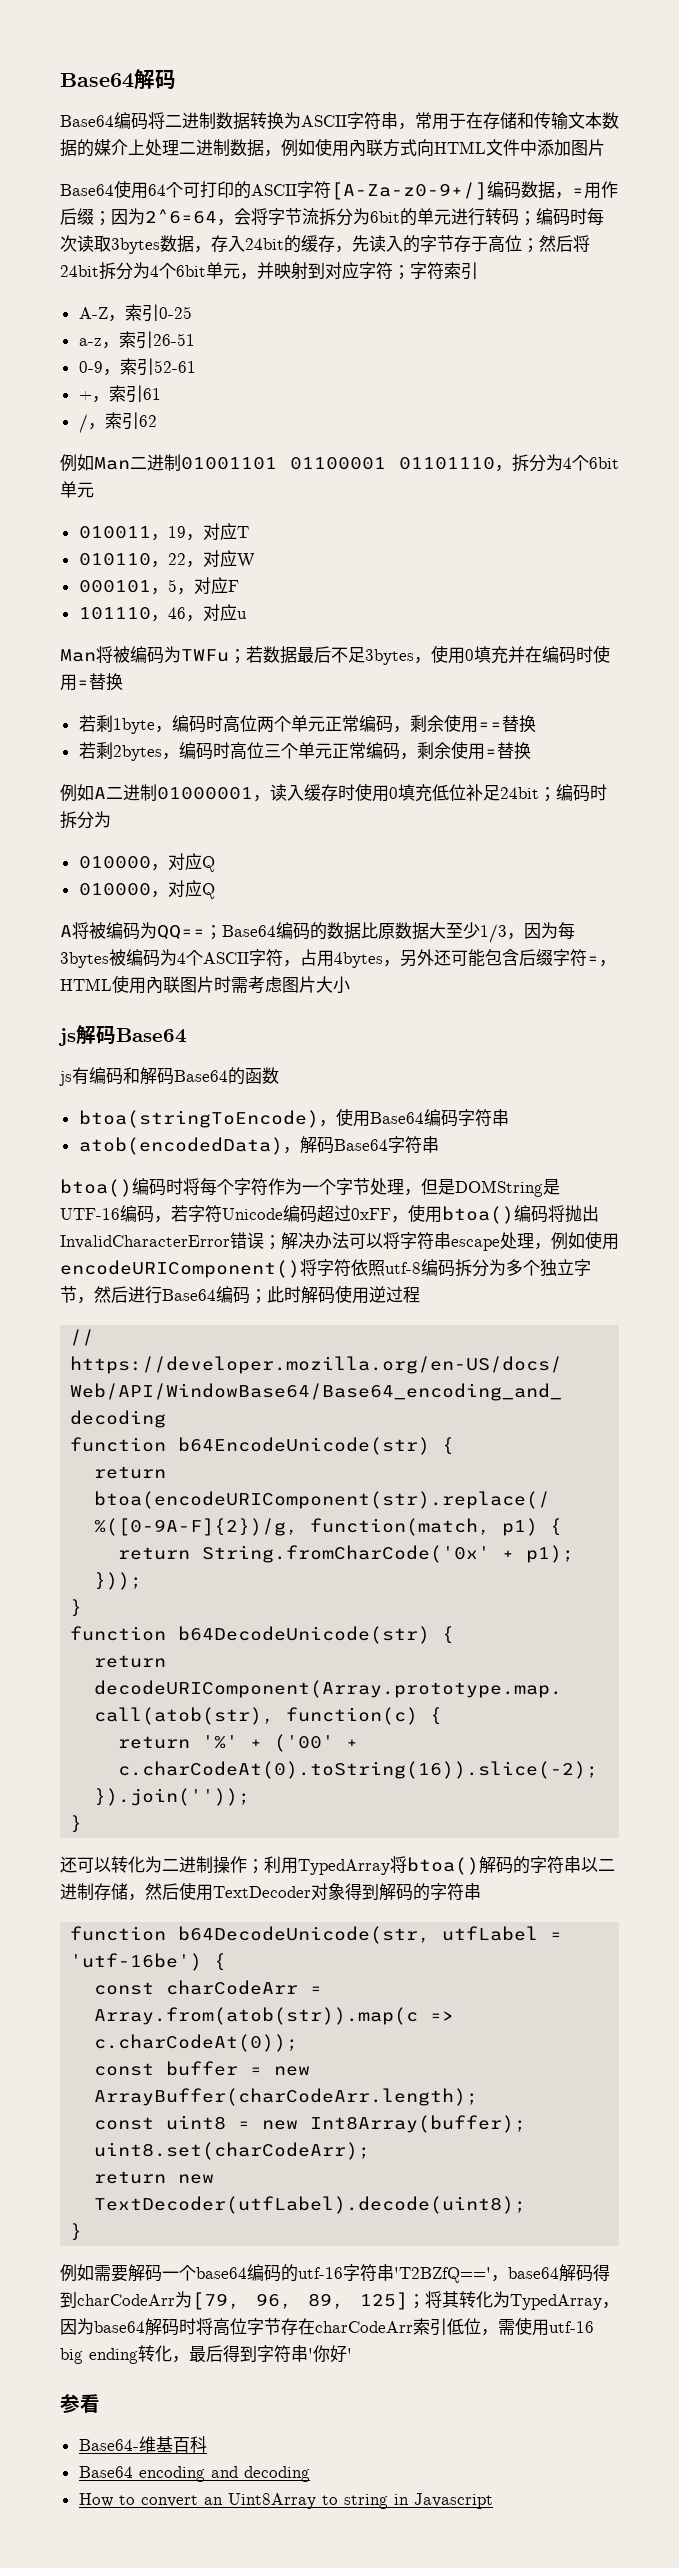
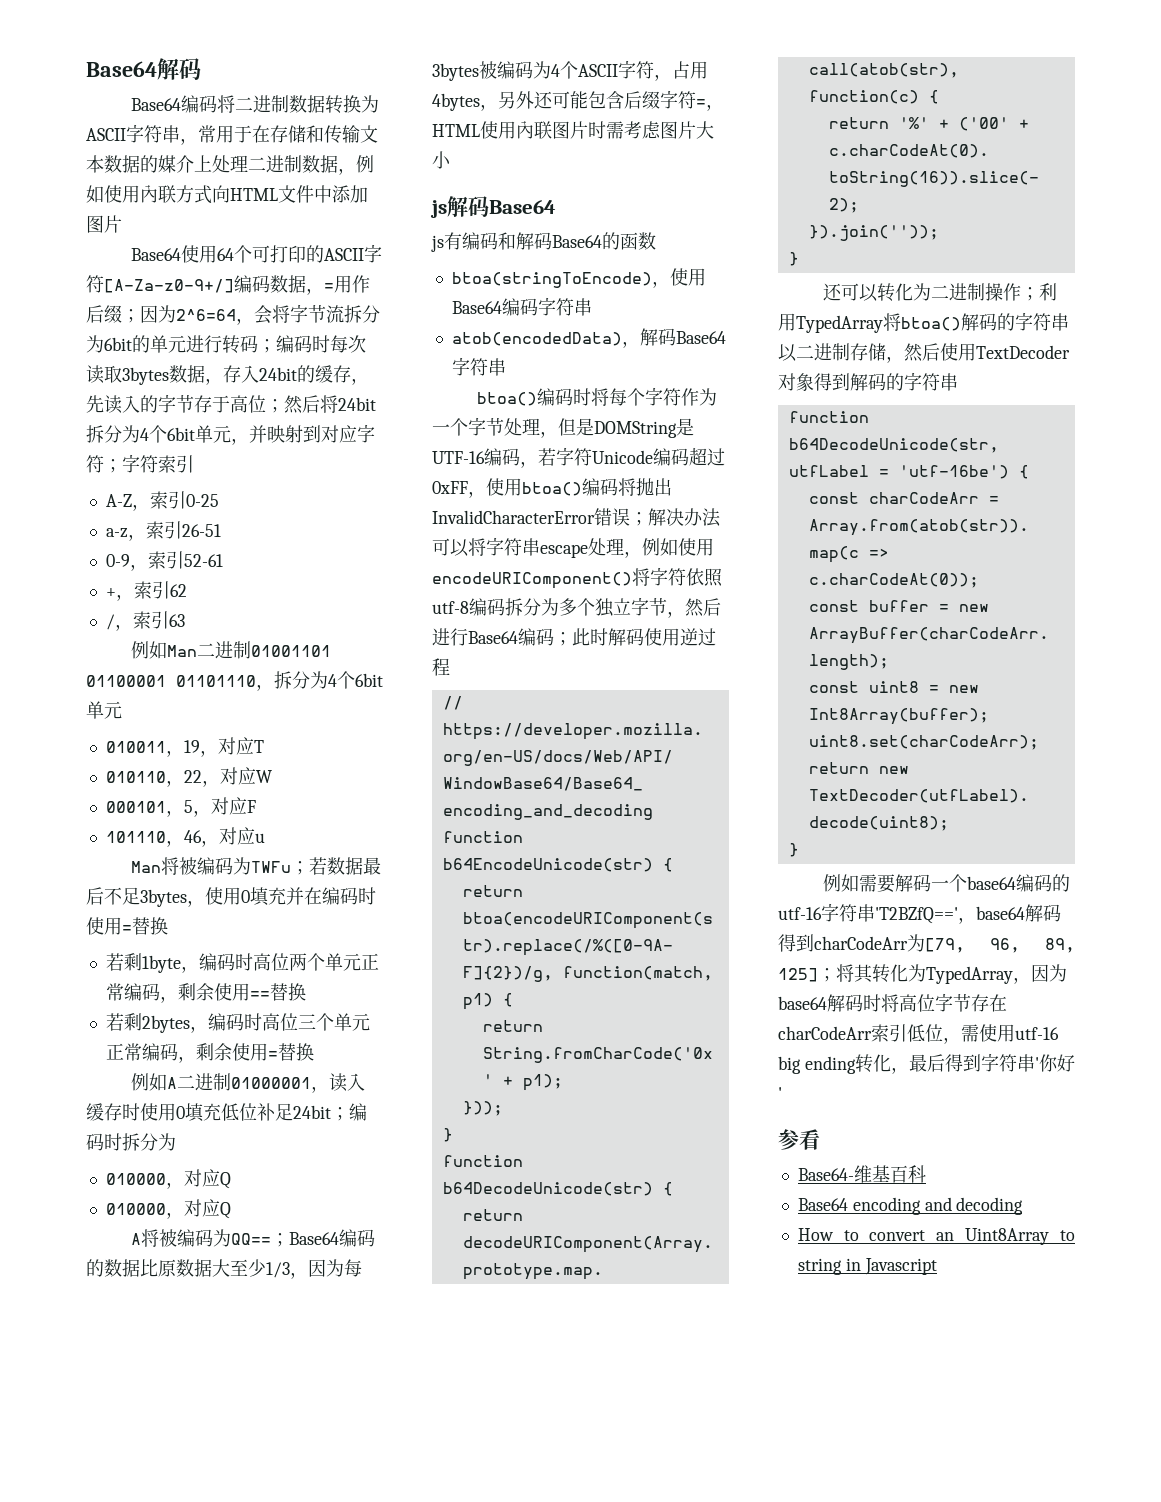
- +，索引61
+ +，索引62
- /，索引62
+ /，索引63

